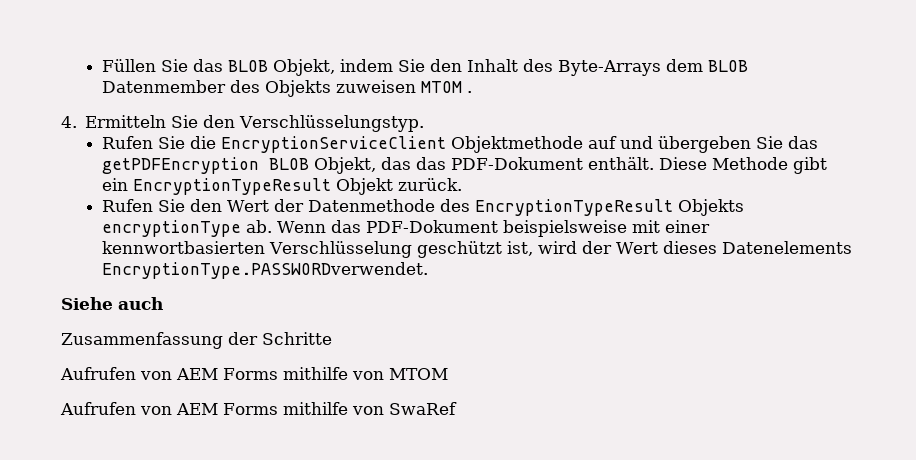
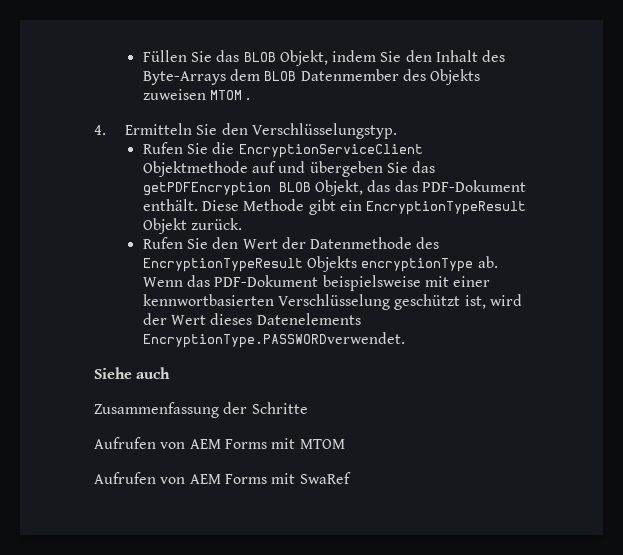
- Aufrufen von AEM Forms mithilfe von MTOM
+ Aufrufen von AEM Forms mit MTOM
- Aufrufen von AEM Forms mithilfe von SwaRef
+ Aufrufen von AEM Forms mit SwaRef

